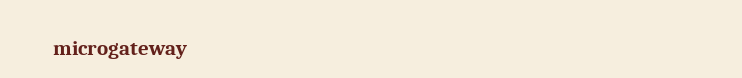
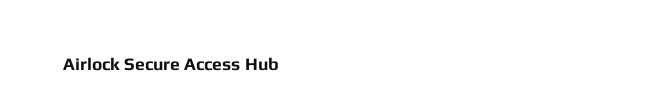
- microgateway
+ Airlock Secure Access Hub

